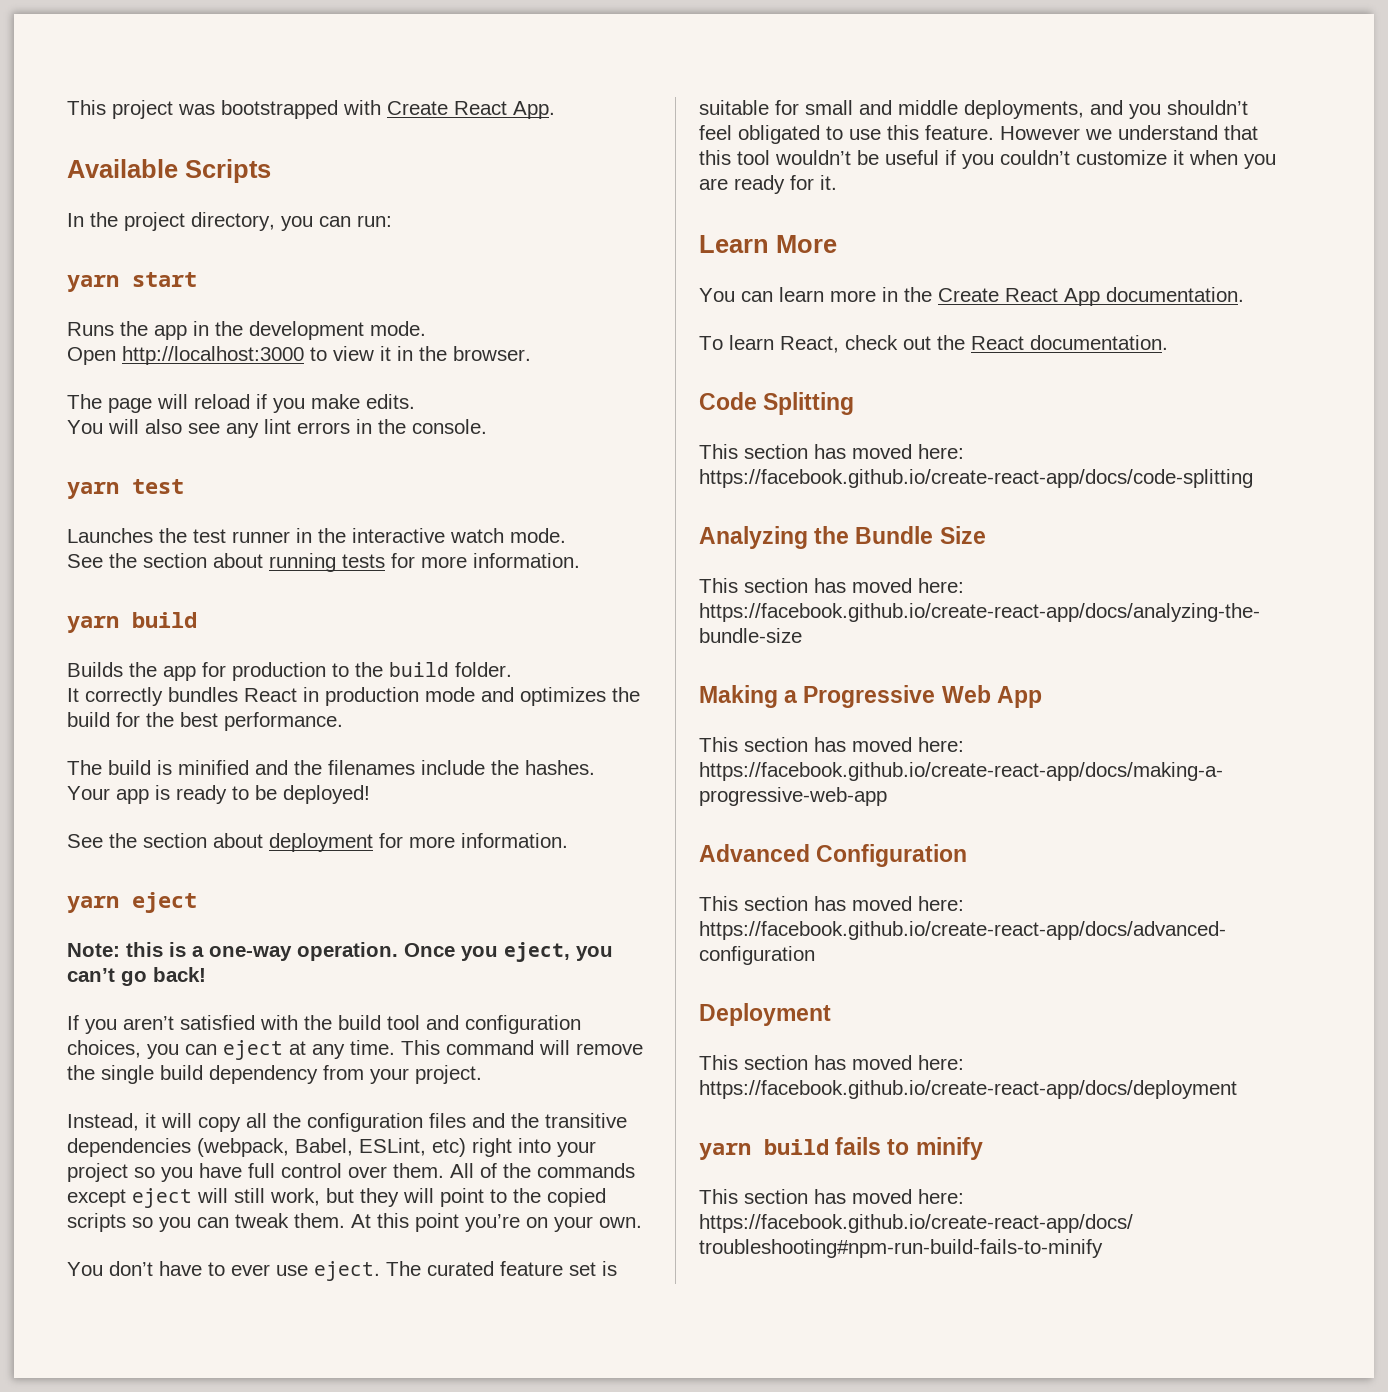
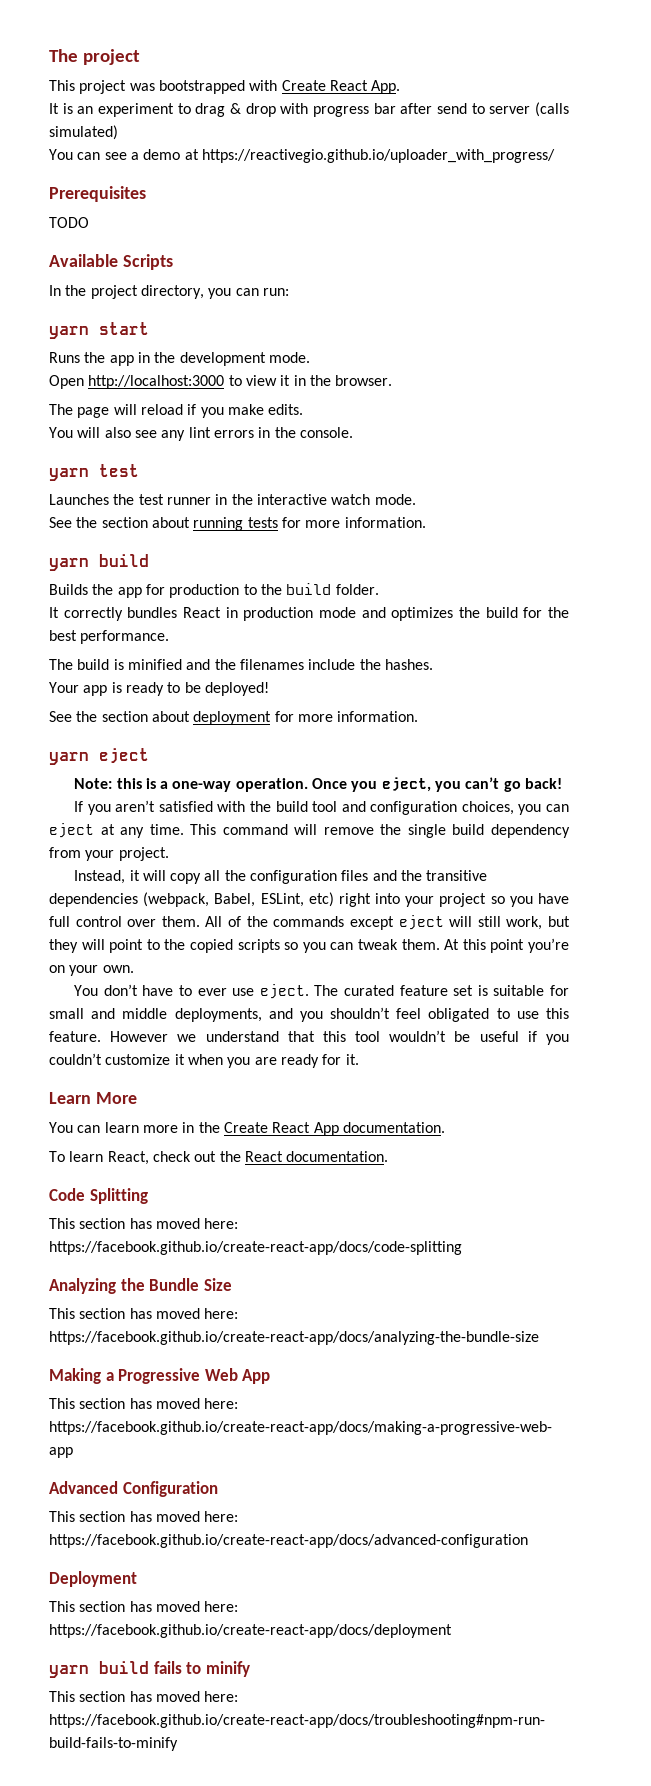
+ The project
+ It is an experiment to drag & drop with progress bar after send to server (calls simulated)
+ You can see a demo at https://reactivegio.github.io/uploader_with_progress/
+ Prerequisites
+ TODO

